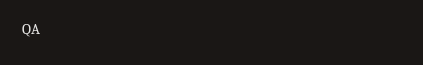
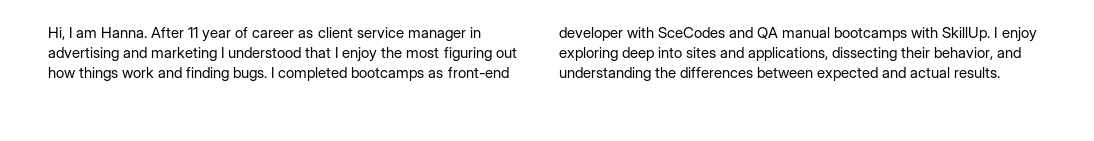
- QA
+ Hi, I am Hanna. After 11 year of career as client service manager in advertising and marketing I understood that I enjoy the most figuring out how things work and finding bugs. I completed bootcamps as front-end developer with SceCodes and QA manual bootcamps with SkillUp. I enjoy exploring deep into sites and applications, dissecting their behavior, and understanding the differences between expected and actual results.

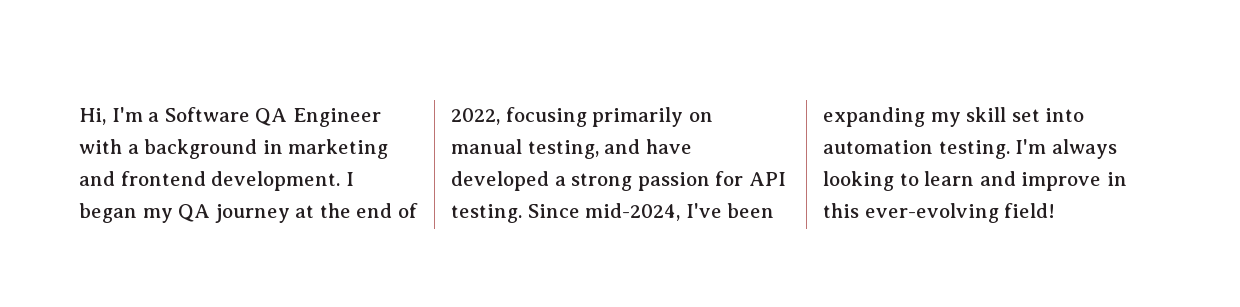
- Hi, I am Hanna. After 11 year of career as client service manager in advertising and marketing I understood that I enjoy the most figuring out how things work and finding bugs. I completed bootcamps as front-end developer with SceCodes and QA manual bootcamps with SkillUp. I enjoy exploring deep into sites and applications, dissecting their behavior, and understanding the differences between expected and actual results.
+ Hi, I'm a Software QA Engineer with a background in marketing and frontend development. I began my QA journey at the end of 2022, focusing primarily on manual testing, and have developed a strong passion for API testing. Since mid-2024, I've been expanding my skill set into automation testing. I'm always looking to learn and improve in this ever-evolving field!

